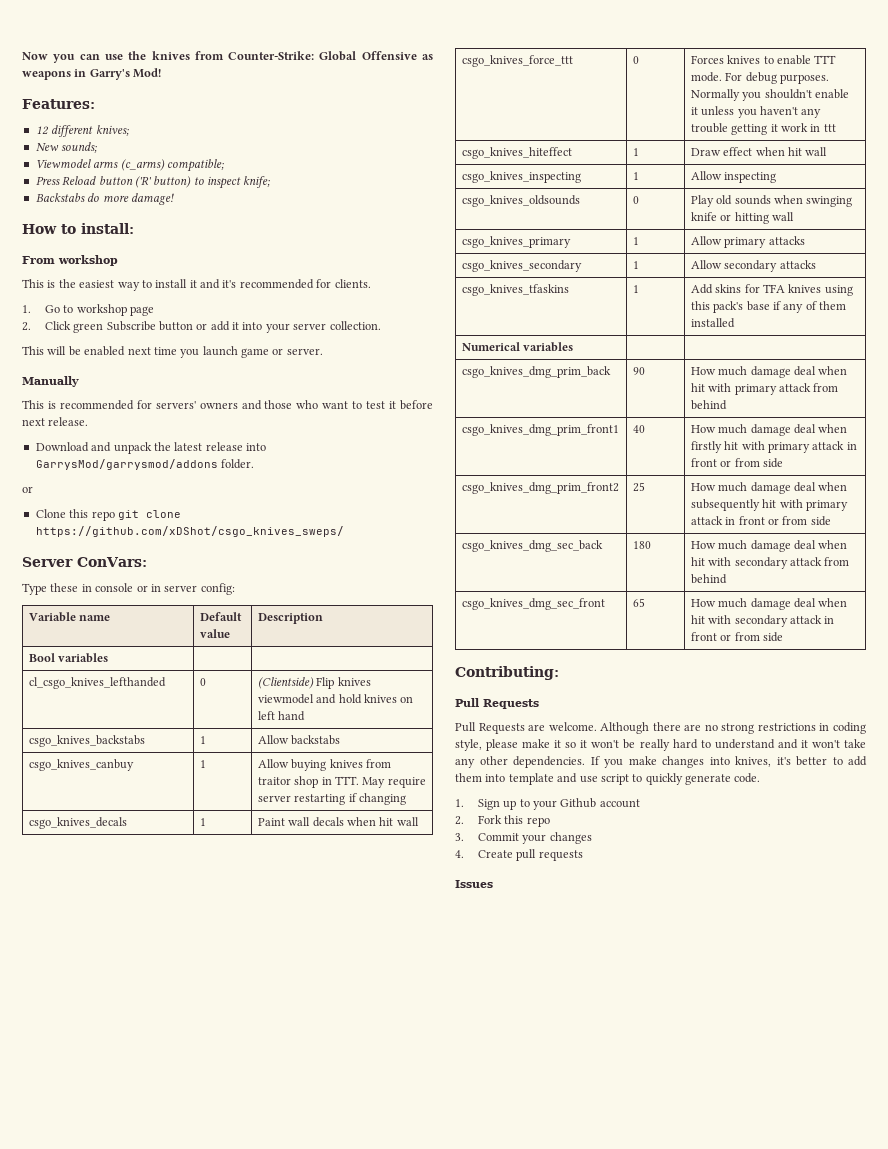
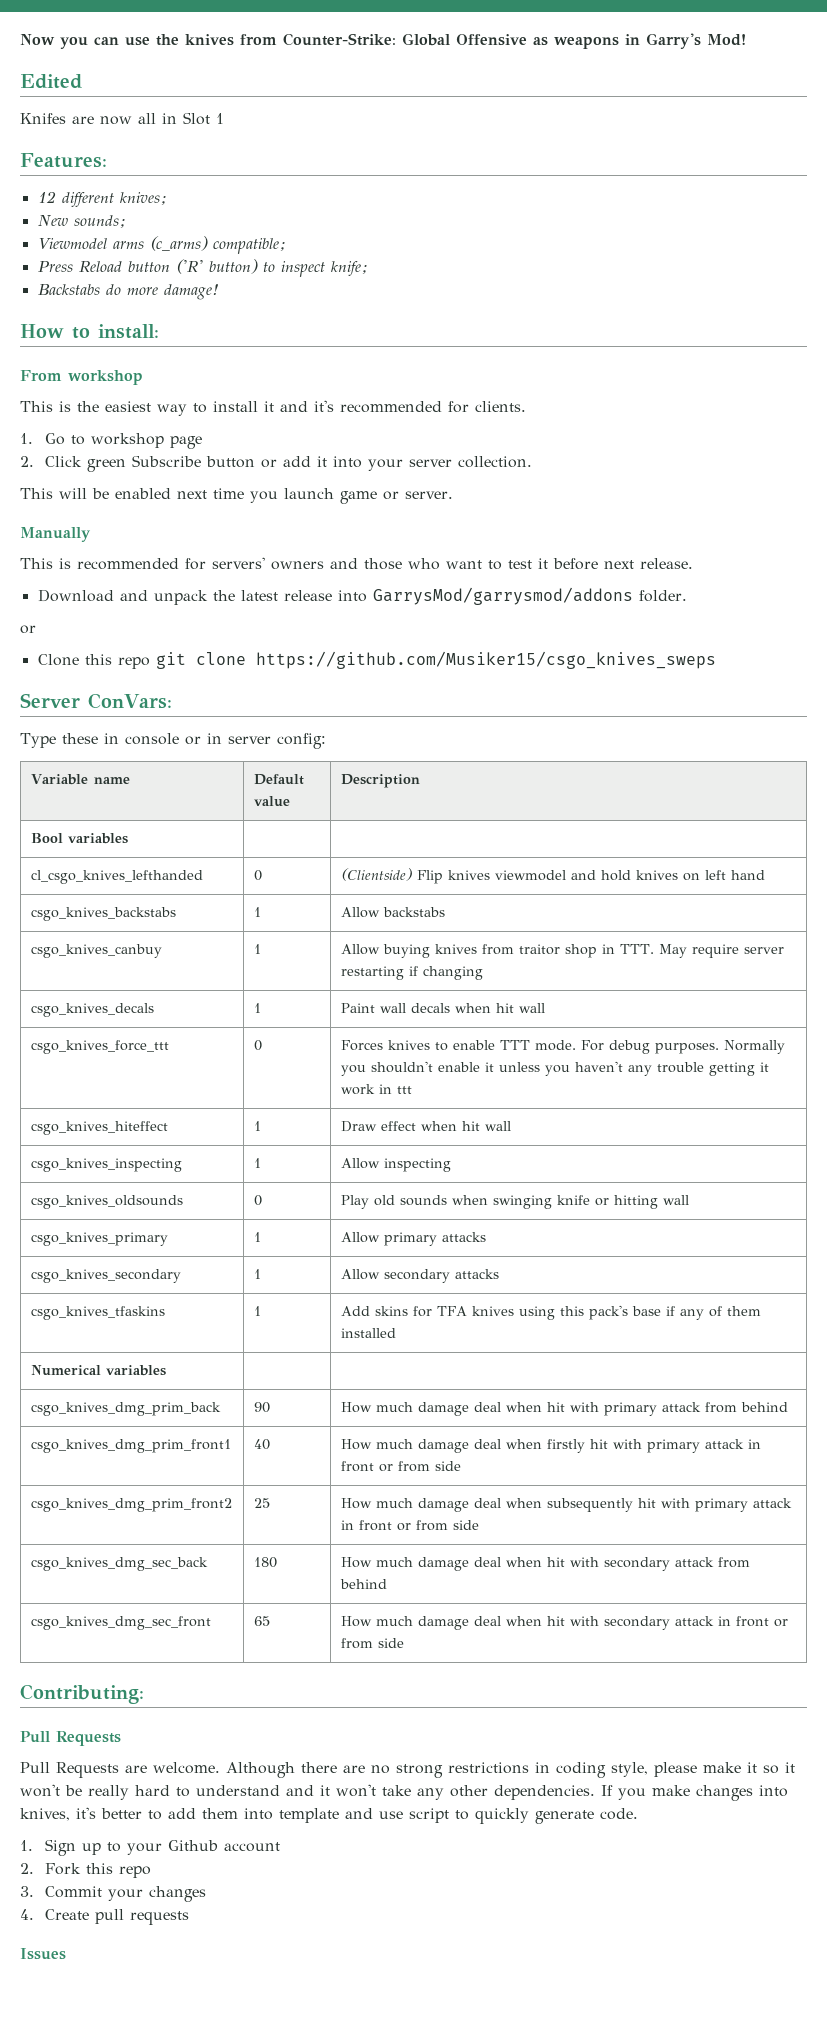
+ Edited
+ Knifes are now all in Slot 1
- Clone this repo git clone https://github.com/xDShot/csgo_knives_sweps/
+ Clone this repo git clone https://github.com/Musiker15/csgo_knives_sweps

